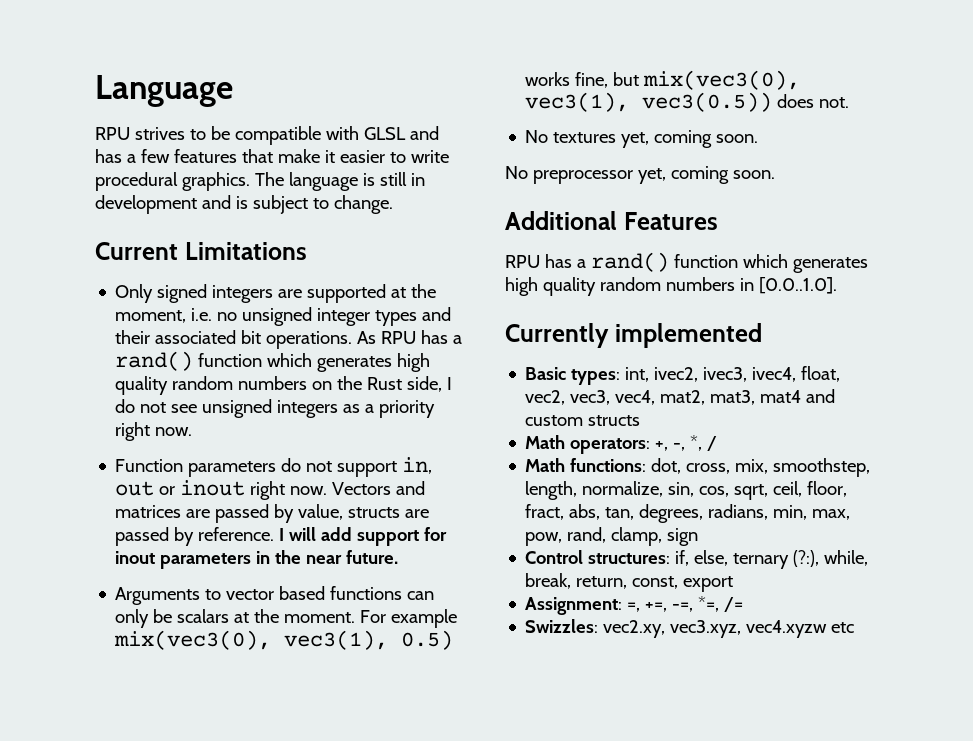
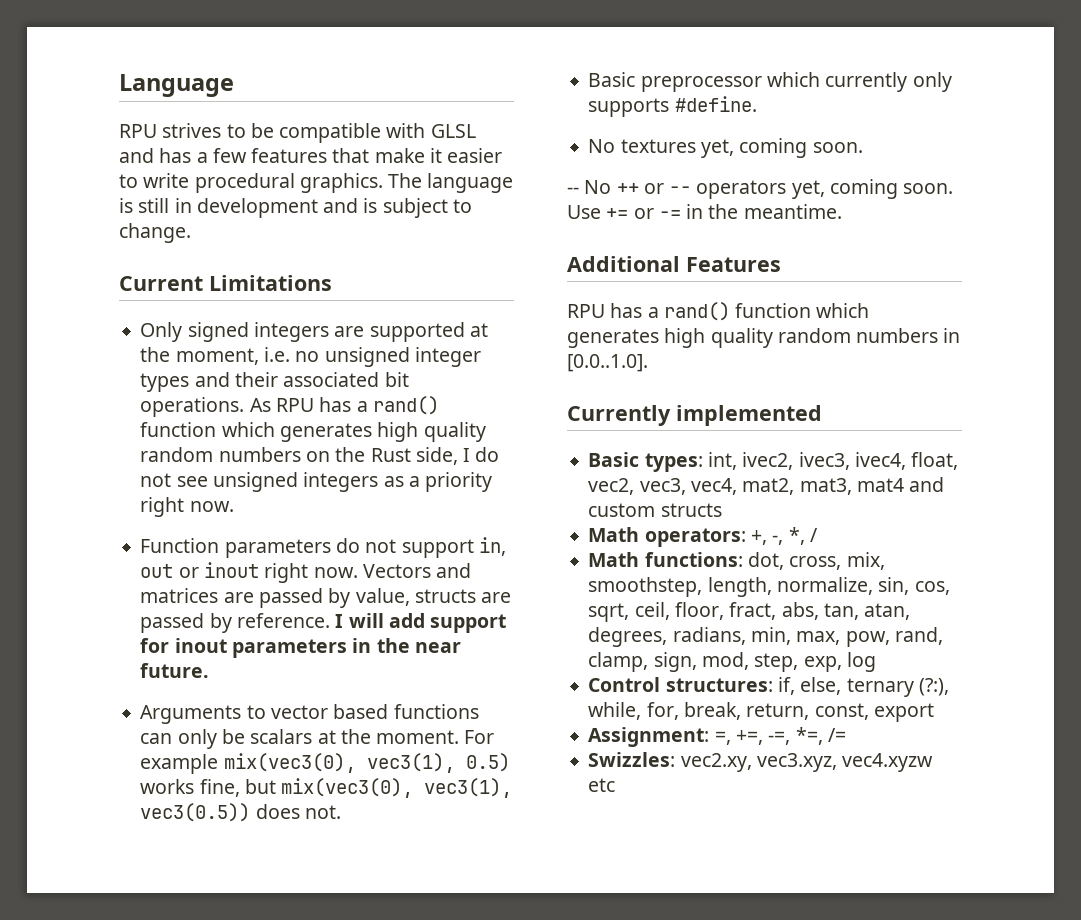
+ Basic preprocessor which currently only supports #define.
- No preprocessor yet, coming soon.
+ -- No ++ or -- operators yet, coming soon. Use += or -= in the meantime.
- Math functions: dot, cross, mix, smoothstep, length, normalize, sin, cos, sqrt, ceil, floor, fract, abs, tan, degrees, radians, min, max, pow, rand, clamp, sign
+ Math functions: dot, cross, mix, smoothstep, length, normalize, sin, cos, sqrt, ceil, floor, fract, abs, tan, atan, degrees, radians, min, max, pow, rand, clamp, sign, mod, step, exp, log
- Control structures: if, else, ternary (?:), while, break, return, const, export
+ Control structures: if, else, ternary (?:), while, for, break, return, const, export

